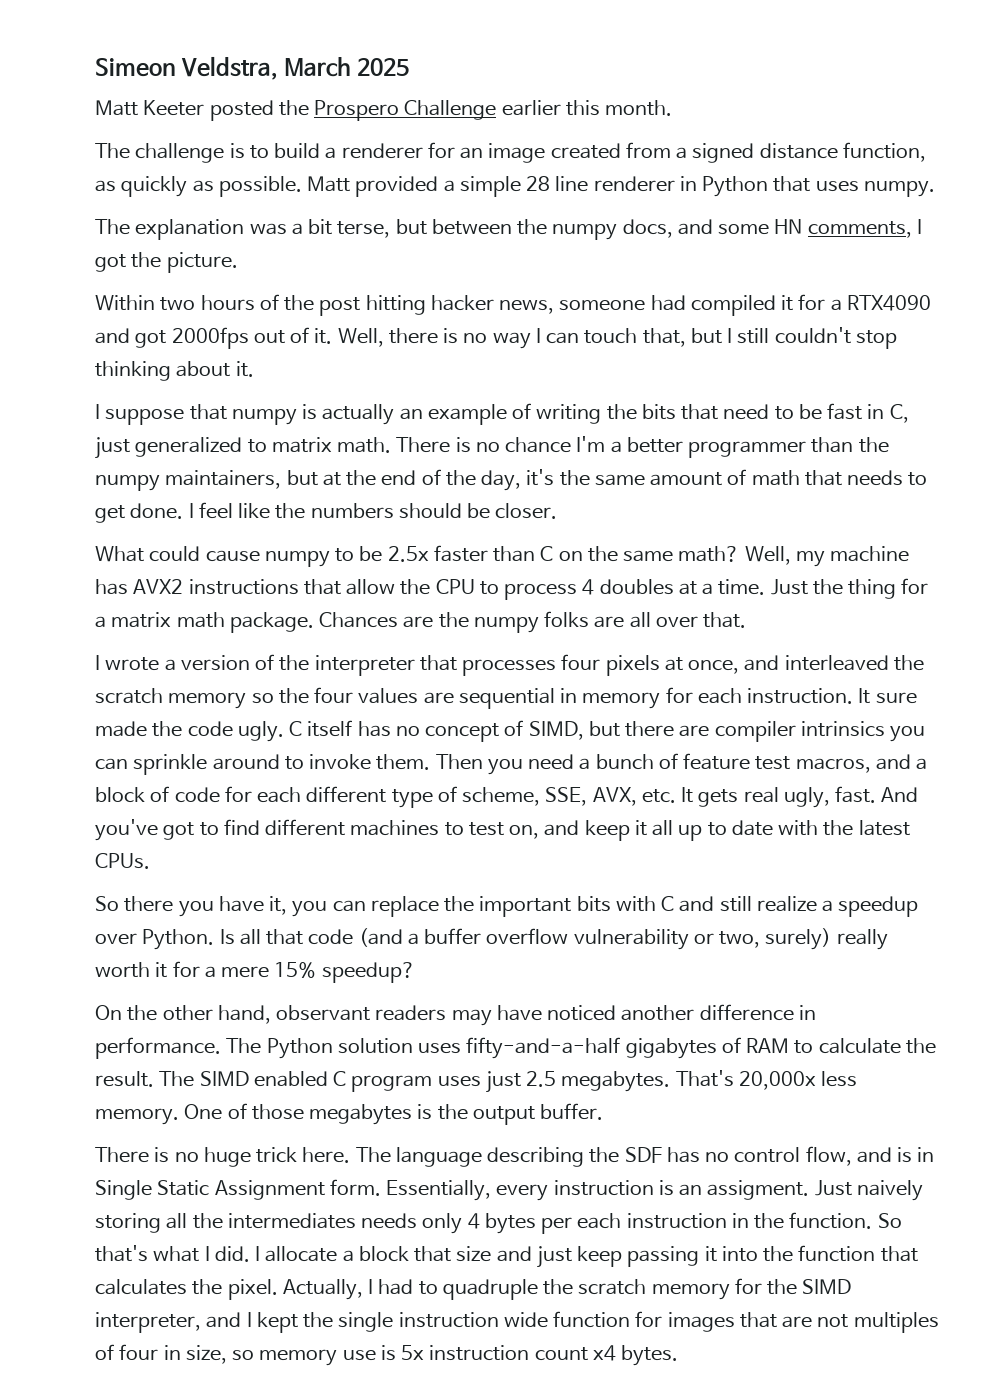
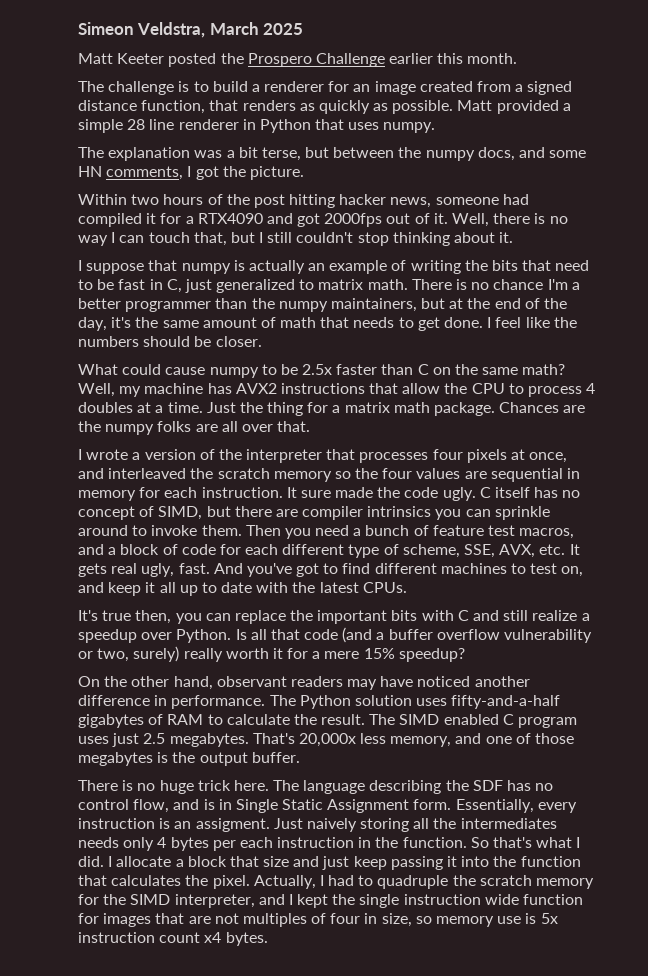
- The challenge is to build a renderer for an image created from a signed distance function, as quickly as possible.
+ The challenge is to build a renderer for an image created from a signed distance function, that renders as quickly as possible.
- So there you have it, you can replace the important bits with C and still realize a speedup over Python.
+ It's true then, you can replace the important bits with C and still realize a speedup over Python.
- That's 20,000x less memory. One of those megabytes is the output buffer.
+ That's 20,000x less memory, and one of those megabytes is the output buffer.

